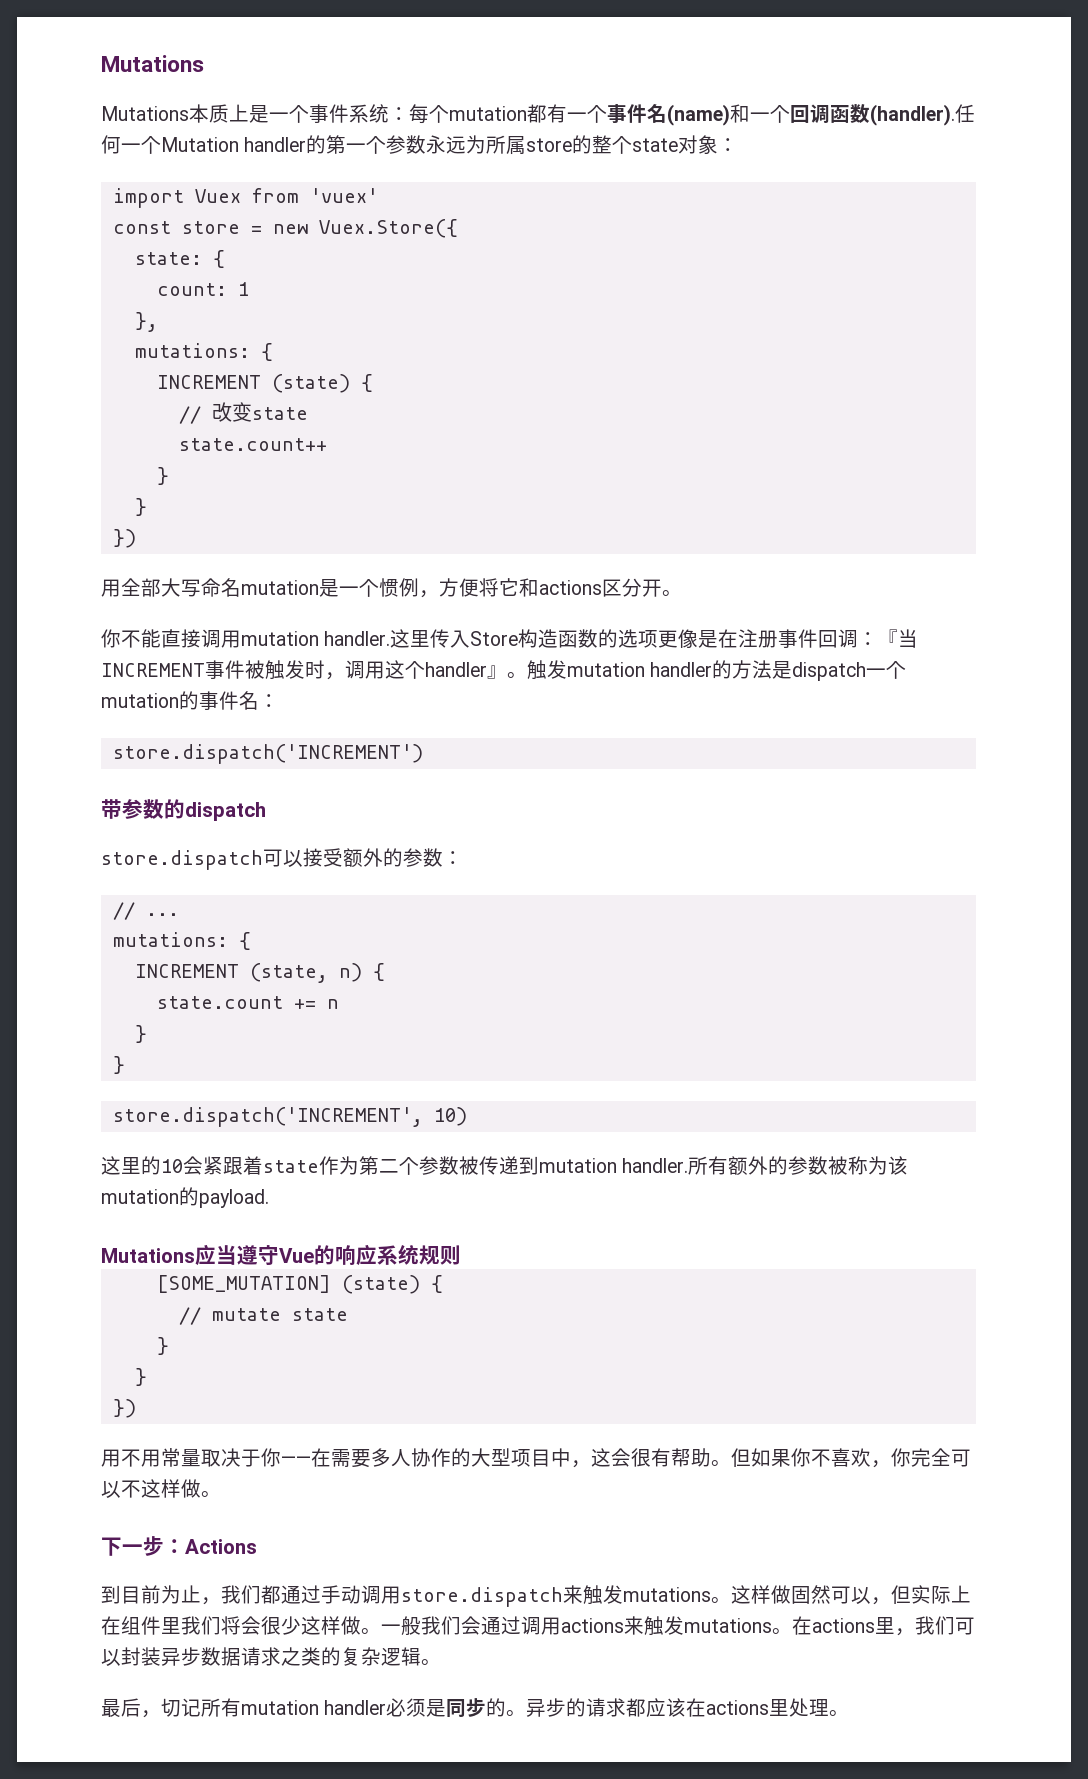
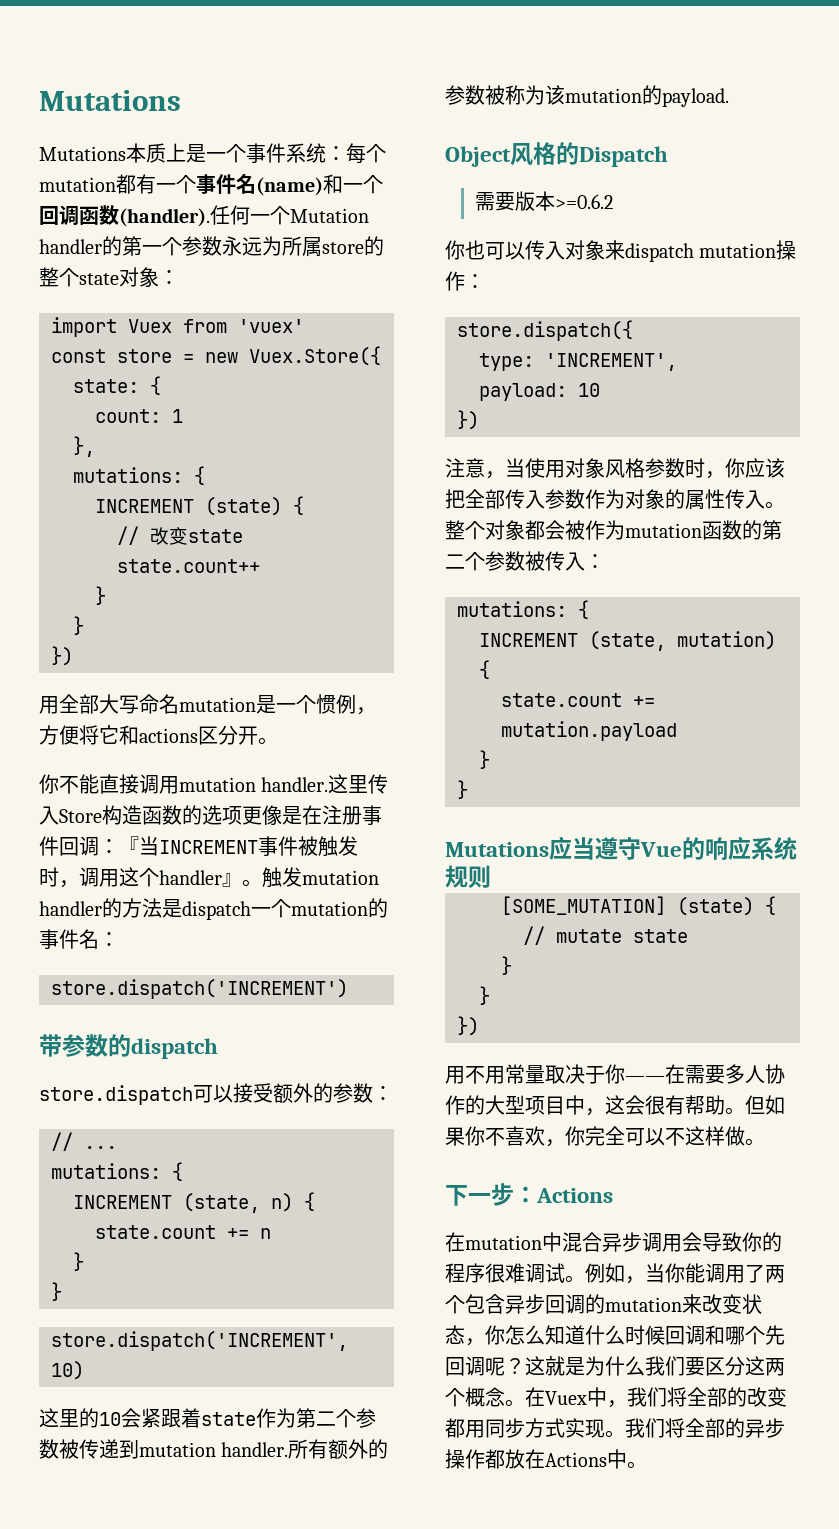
+ Object风格的Dispatch
+ 需要版本>=0.6.2
+ 你也可以传入对象来dispatch mutation操作：
+ store.dispatch({
+ type: 'INCREMENT',
+ payload: 10
+ })
+ 注意，当使用对象风格参数时，你应该把全部传入参数作为对象的属性传入。整个对象都会被作为mutation函数的第二个参数被传入：
+ mutations: {
+ INCREMENT (state, mutation) {
+ state.count += mutation.payload
+ }
+ }
- 到目前为止，我们都通过手动调用store.dispatch来触发mutations。这样做固然可以，但实际上在组件里我们将会很少这样做。一般我们会通过调用actions来触发mutations。在actions里，我们可以封装异步数据请求之类的复杂逻辑。
- 最后，切记所有mutation handler必须是同步的。异步的请求都应该在actions里处理。
+ 在mutation中混合异步调用会导致你的程序很难调试。例如，当你能调用了两个包含异步回调的mutation来改变状态，你怎么知道什么时候回调和哪个先回调呢？这就是为什么我们要区分这两个概念。在Vuex中，我们将全部的改变都用同步方式实现。我们将全部的异步操作都放在Actions中。

